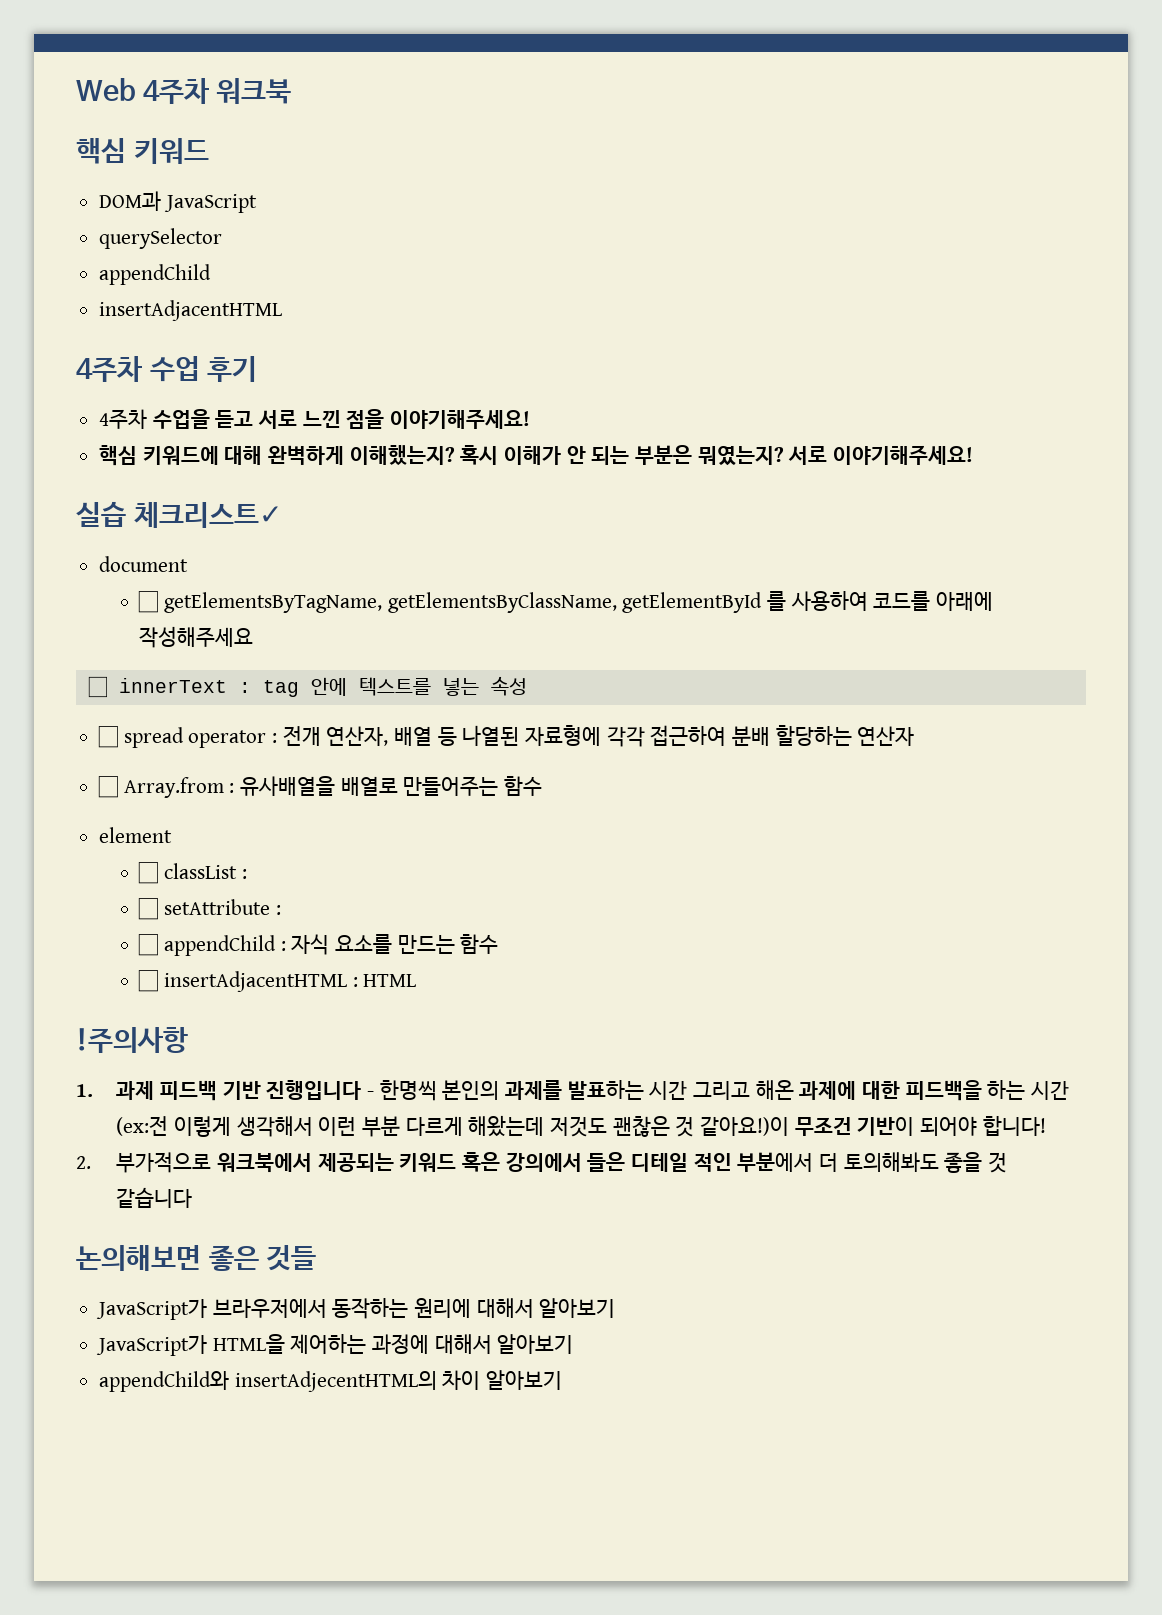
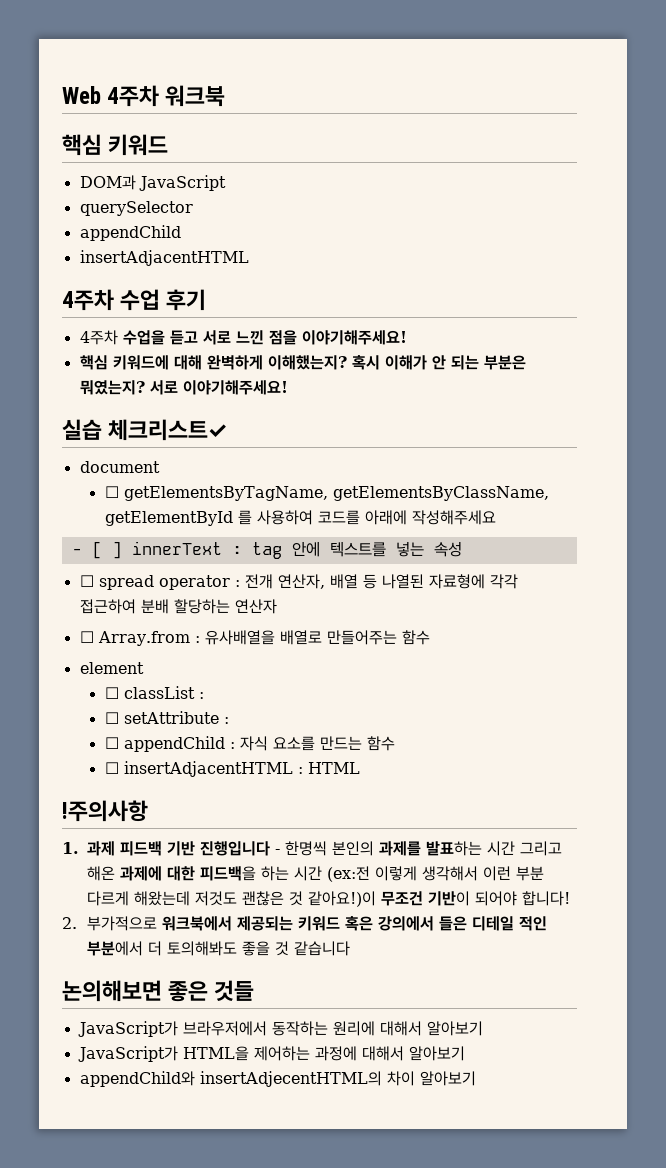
- ☐ innerText : tag 안에 텍스트를 넣는 속성
+ - [ ] innerText : tag 안에 텍스트를 넣는 속성

